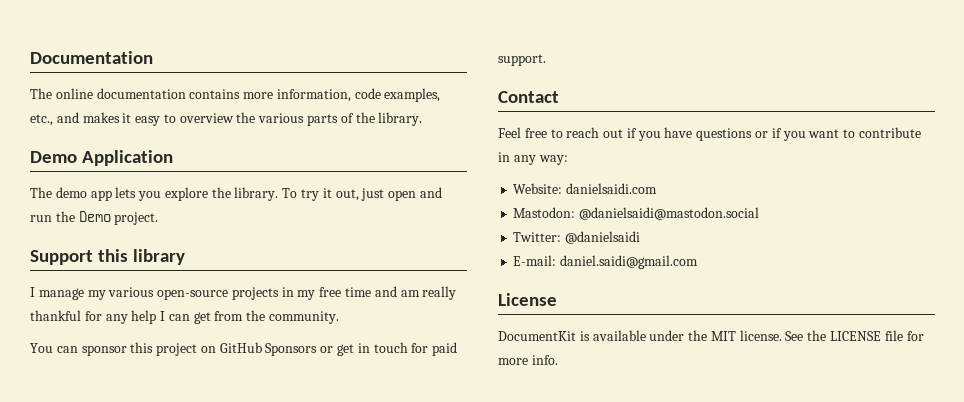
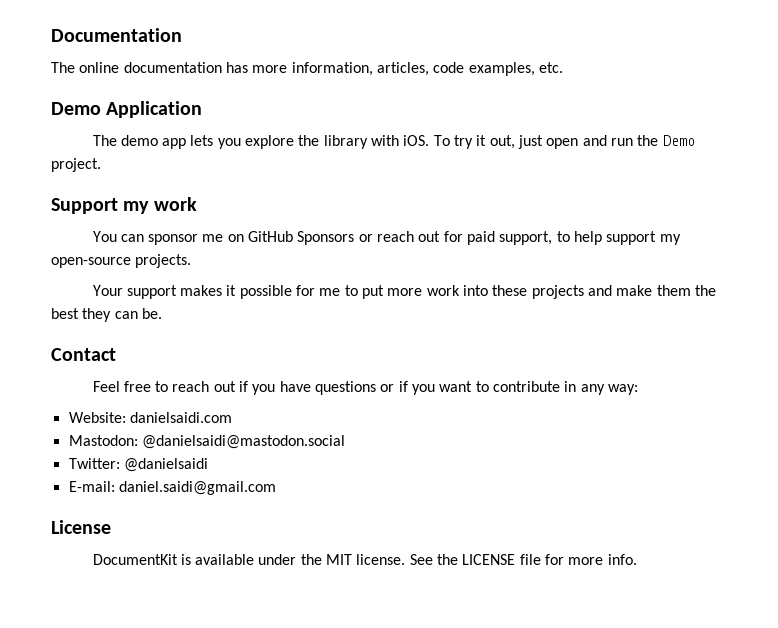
- The online documentation contains more information, code examples, etc., and makes it easy to overview the various parts of the library.
+ The online documentation has more information, articles, code examples, etc.
- The demo app lets you explore the library.
+ The demo app lets you explore the library with iOS.
- Support this library
- I manage my various open-source projects in my free time and am really thankful for any help I can get from the community.
+ Support my work
- You can sponsor this project on GitHub Sponsors or get in touch for paid support.
+ You can sponsor me on GitHub Sponsors or reach out for paid support, to help support my open-source projects.
+ Your support makes it possible for me to put more work into these projects and make them the best they can be.

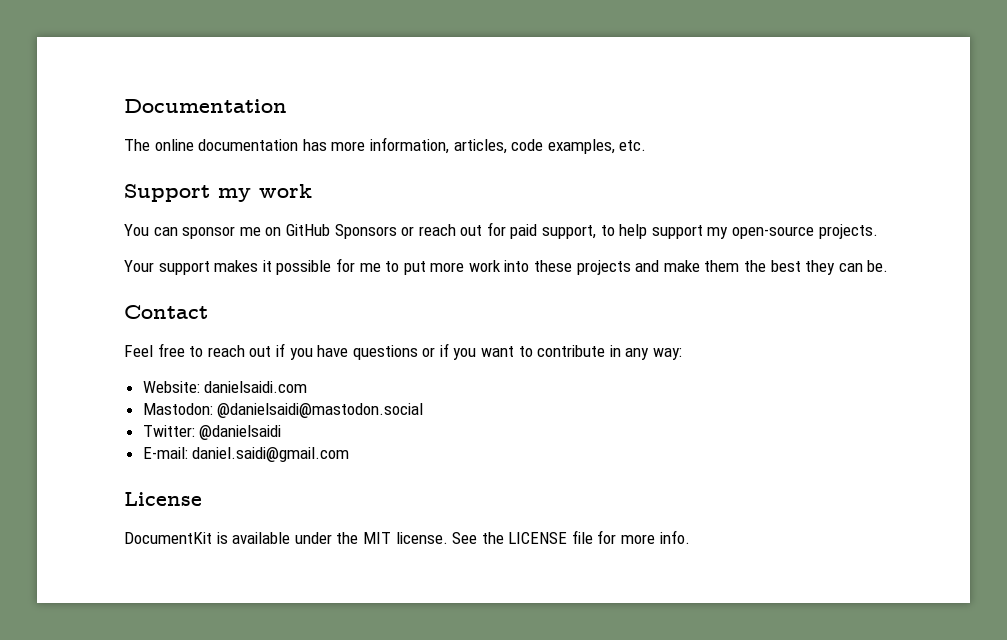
- Demo Application
- The demo app lets you explore the library with iOS. To try it out, just open and run the Demo project.

